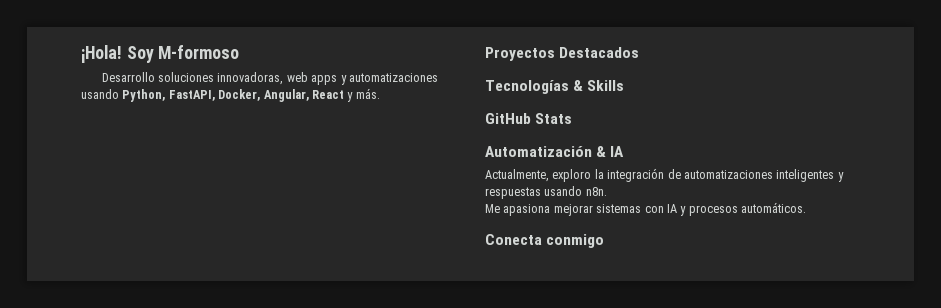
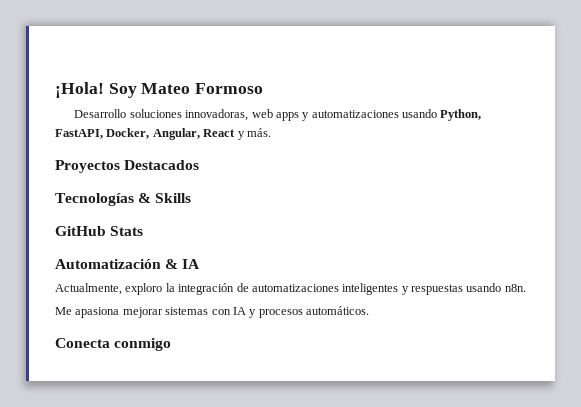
- Soy M-formoso
+ Soy Mateo Formoso

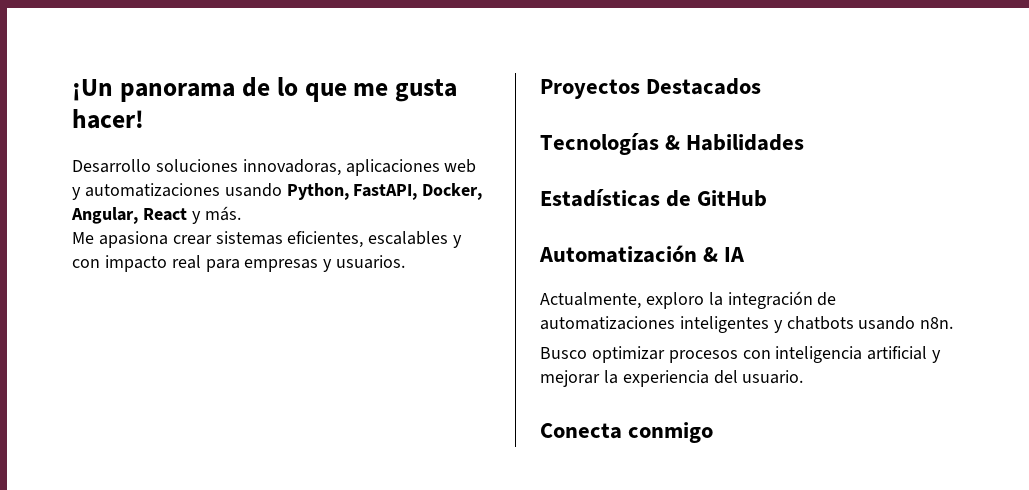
- ¡Hola! Soy Mateo Formoso
+ ¡Un panorama de lo que me gusta hacer!
- Desarrollo soluciones innovadoras, web apps y automatizaciones usando Python, FastAPI, Docker, Angular, React y más.
+ Desarrollo soluciones innovadoras, aplicaciones web y automatizaciones usando Python, FastAPI, Docker, Angular, React y más.
+ Me apasiona crear sistemas eficientes, escalables y con impacto real para empresas y usuarios.
- Tecnologías & Skills
- GitHub Stats
+ Tecnologías & Habilidades
+ Estadísticas de GitHub
- Actualmente, exploro la integración de automatizaciones inteligentes y respuestas usando n8n.
+ Actualmente, exploro la integración de automatizaciones inteligentes y chatbots usando n8n.
- Me apasiona mejorar sistemas con IA y procesos automáticos.
+ Busco optimizar procesos con inteligencia artificial y mejorar la experiencia del usuario.

